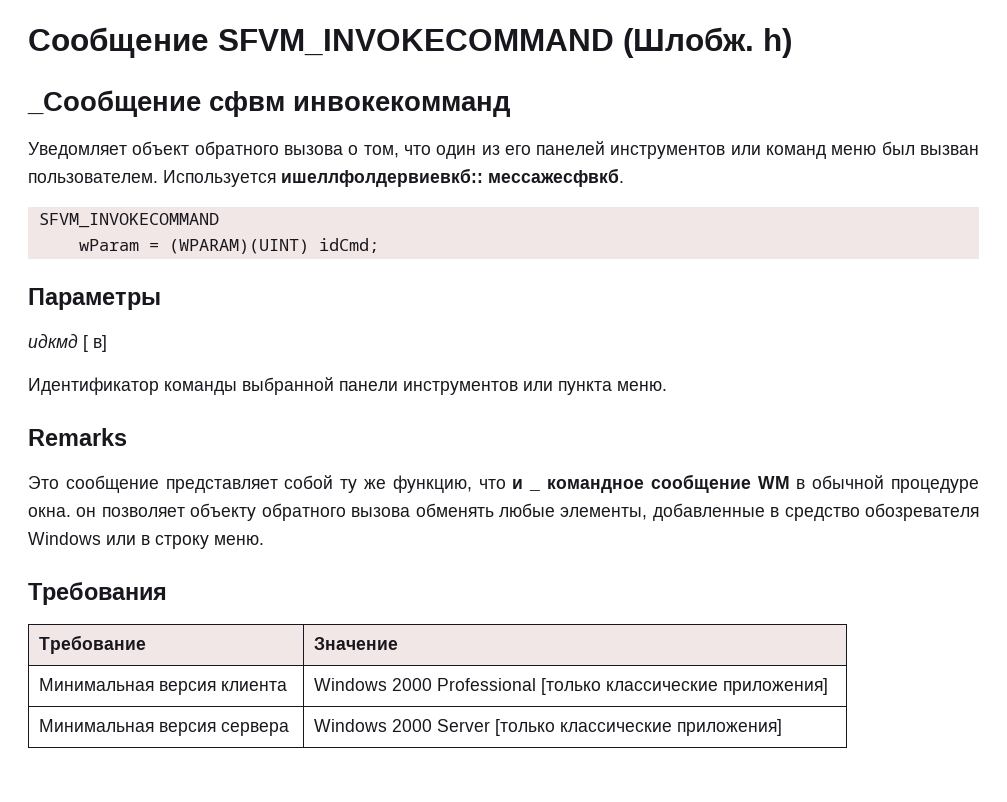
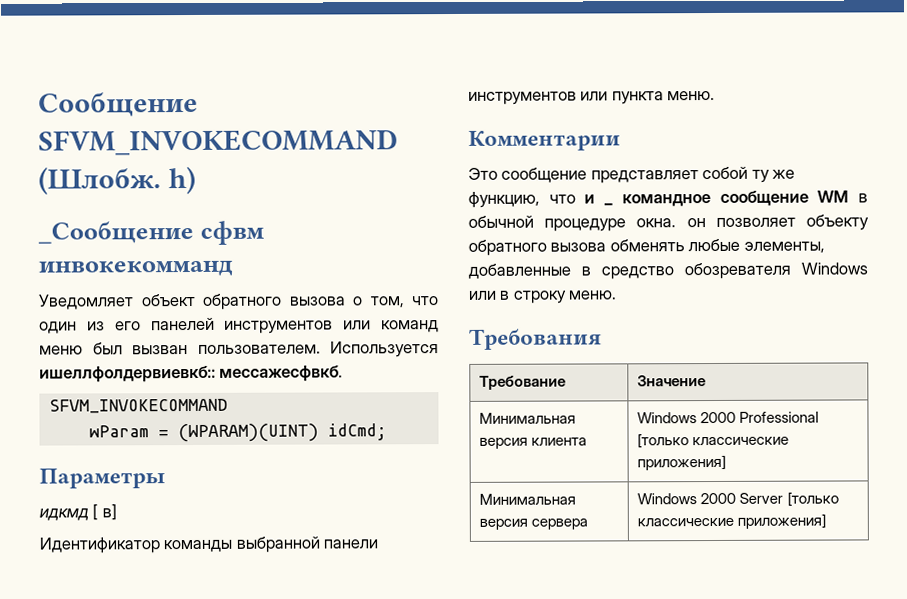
- Remarks
+ Комментарии

